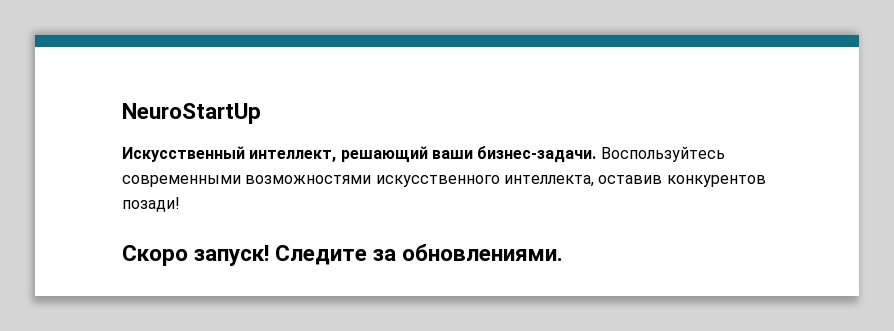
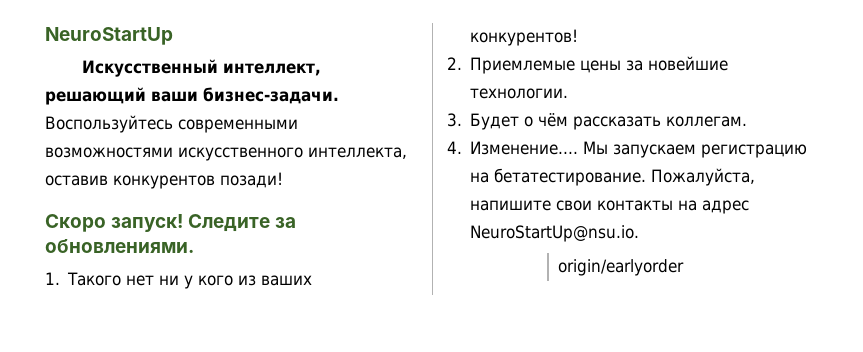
+ 1. Такого нет ни у кого из ваших конкурентов!
+ 2. Приемлемые цены за новейшие технологии.
+ 3. Будет о чём рассказать коллегам.
+ 4. Изменение.... Мы запускаем регистрацию на бетатестирование. Пожалуйста, напишите свои контакты на адрес NeuroStartUp@nsu.io.
+ origin/earlyorder

